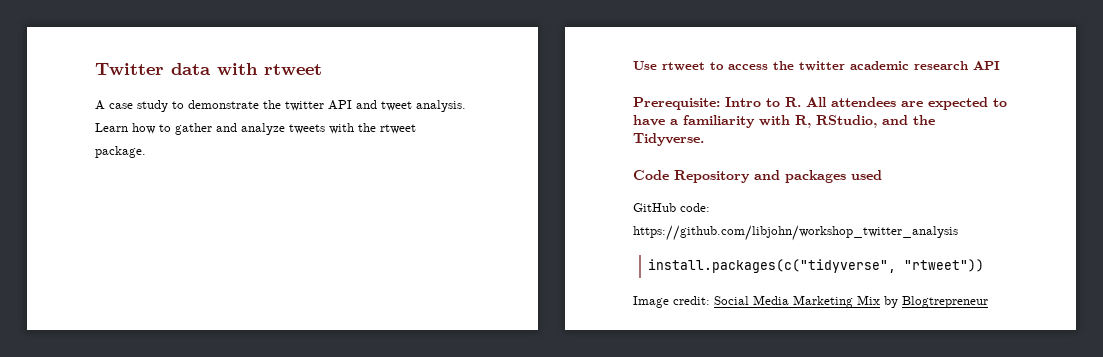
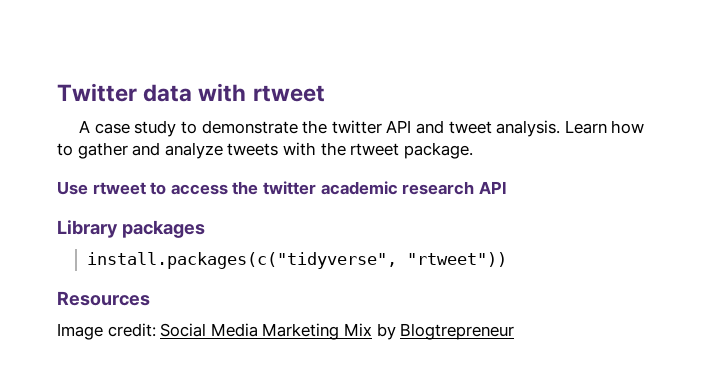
- Prerequisite: Intro to R. All attendees are expected to have a familiarity with R, RStudio, and the Tidyverse.
- Code Repository and packages used
- GitHub code: https://github.com/libjohn/workshop_twitter_analysis
+ Library packages
+ Resources

